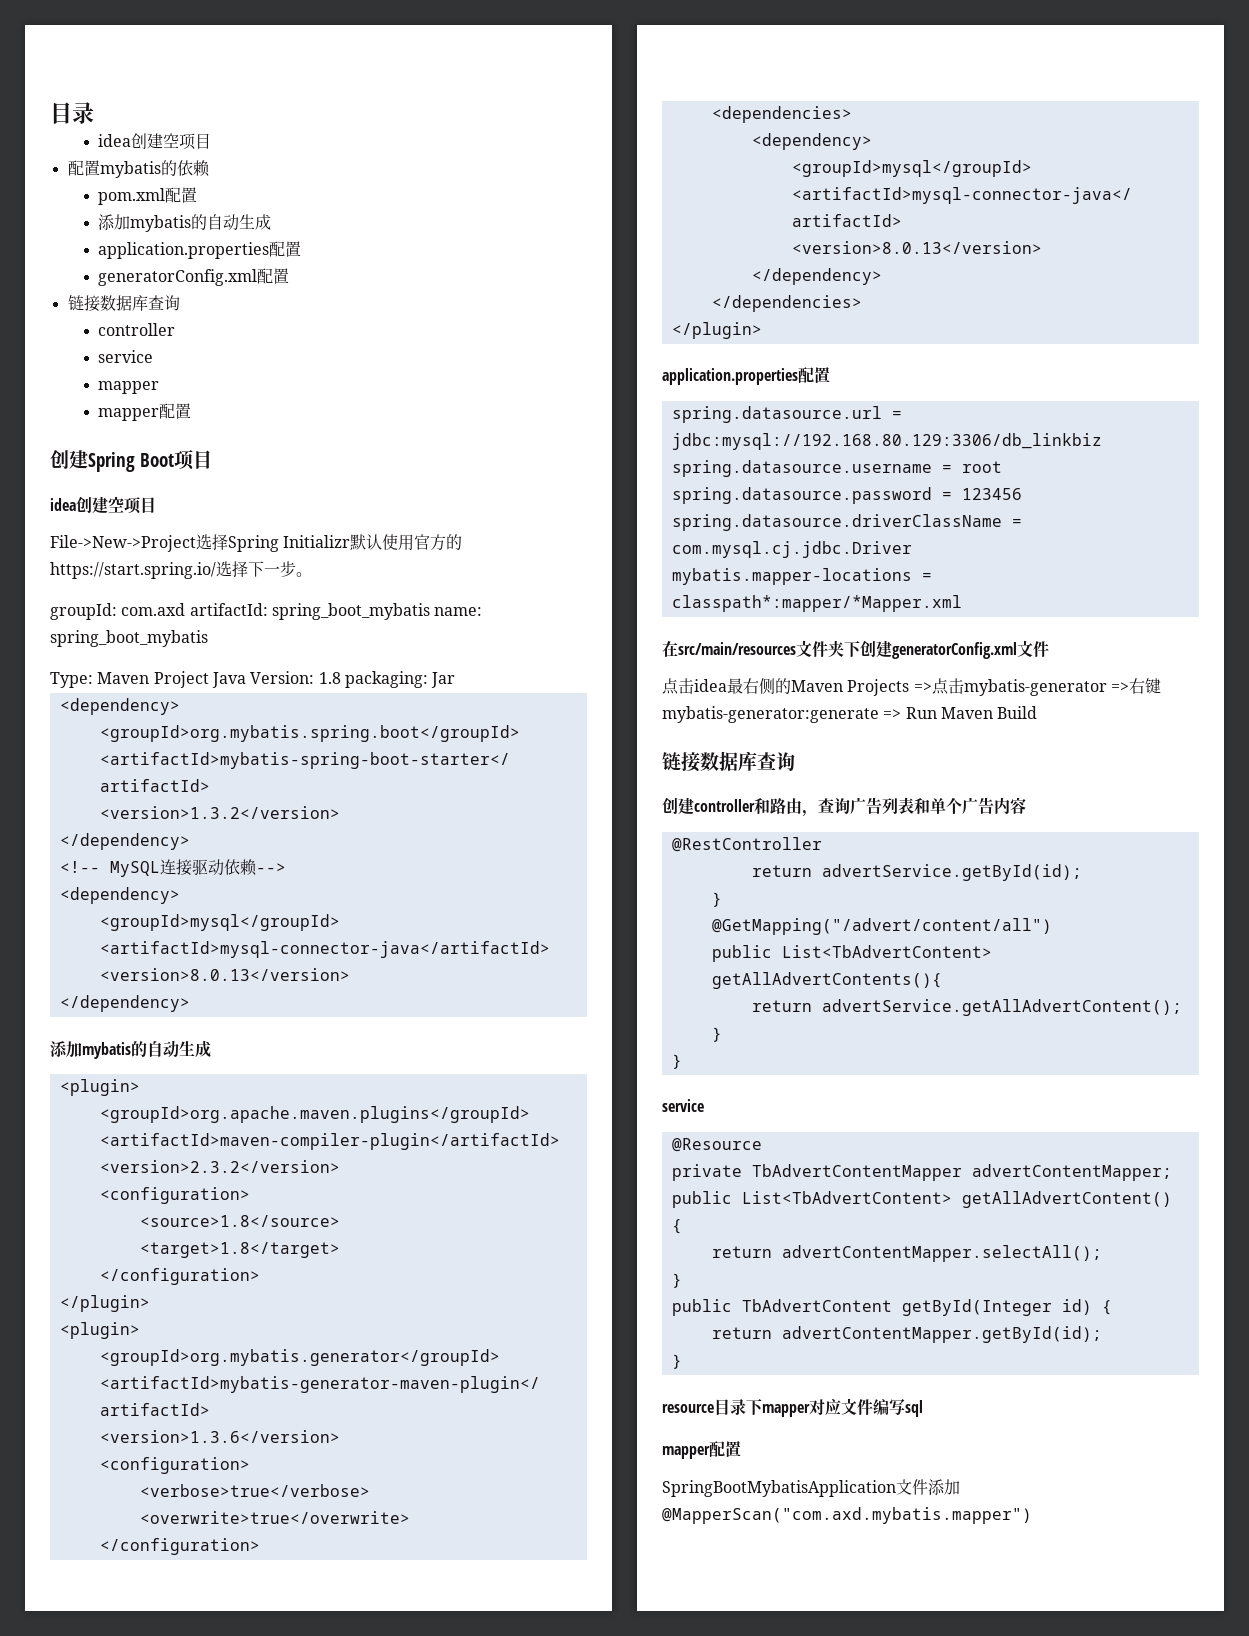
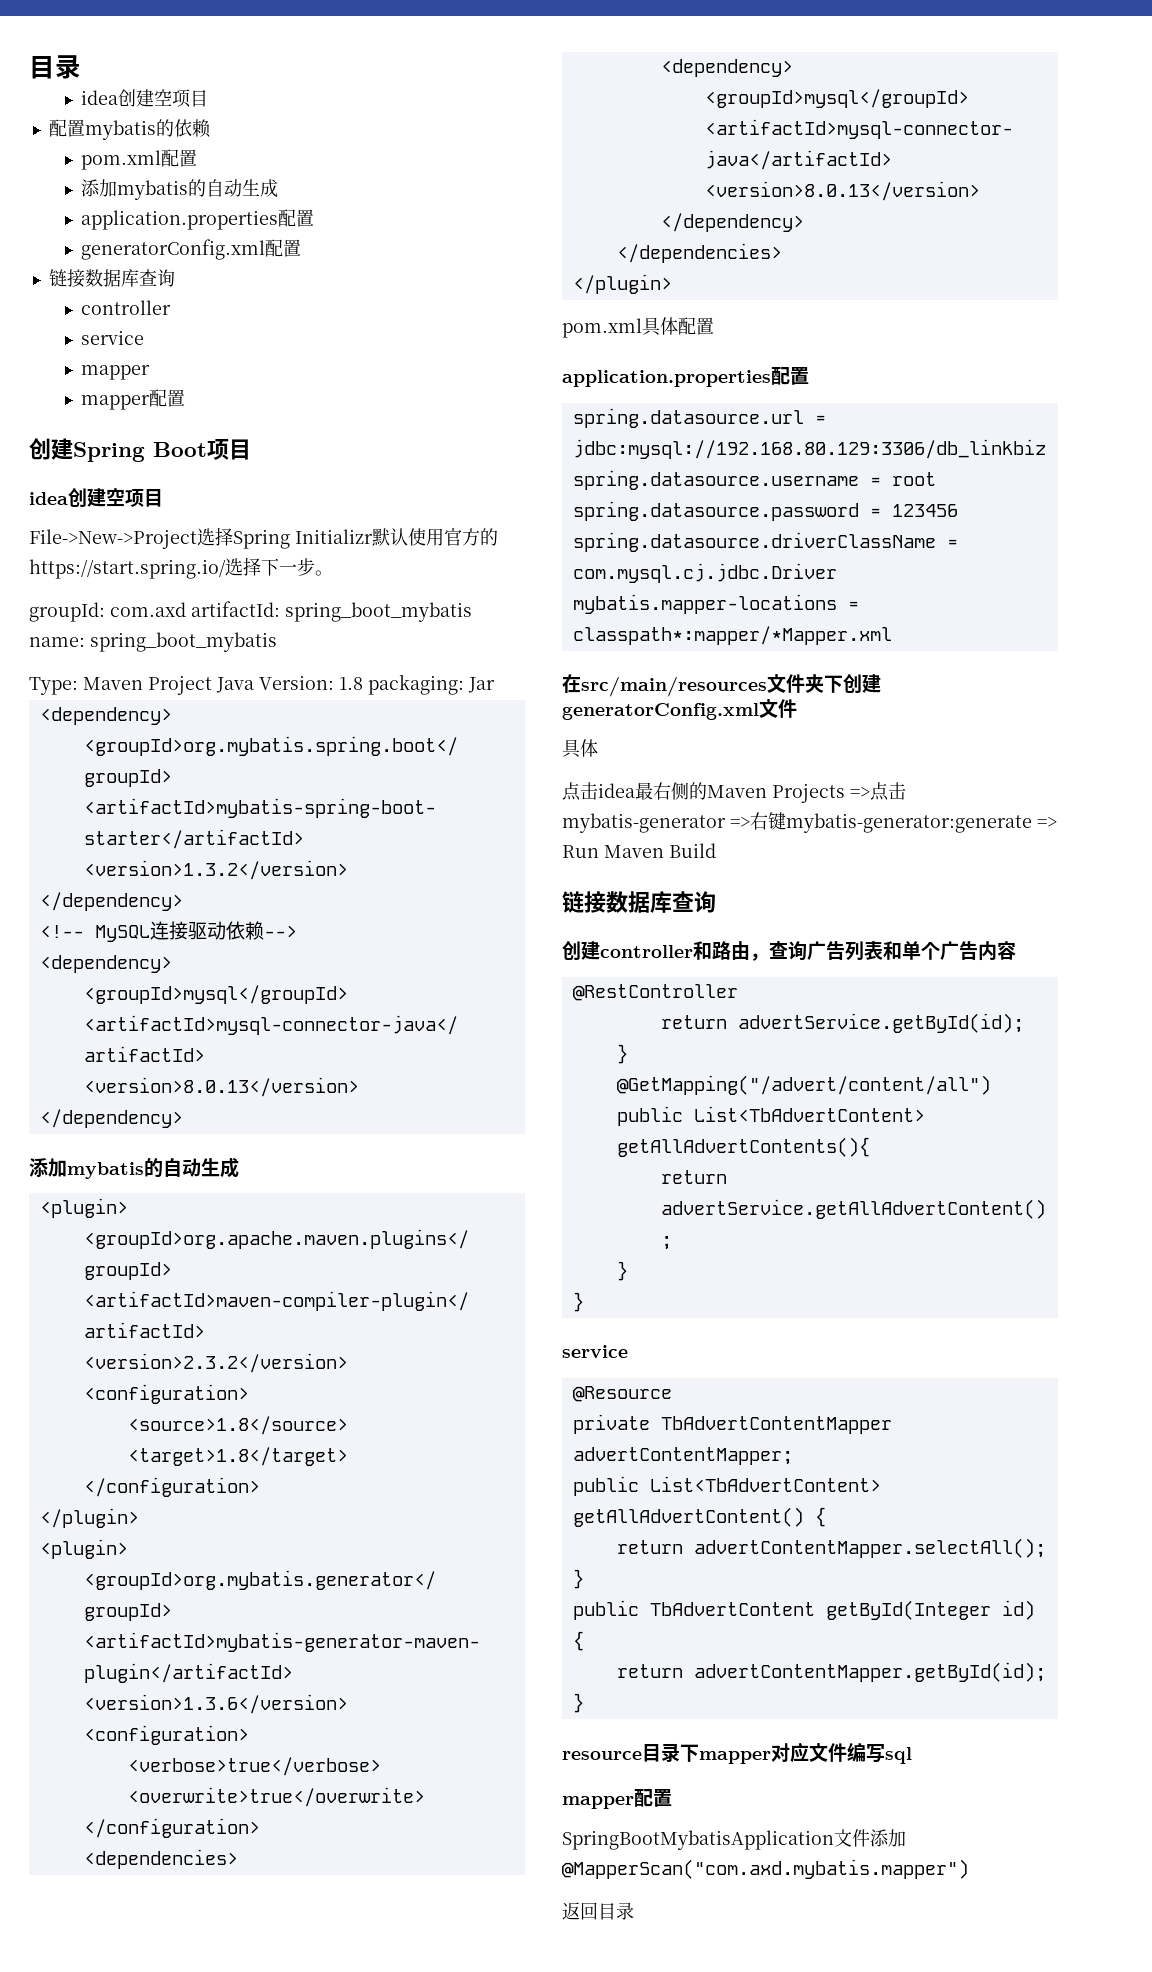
+ pom.xml具体配置
  在src/main/resources文件夹下创建generatorConfig.xml文件
+ 具体
+ 返回目录

